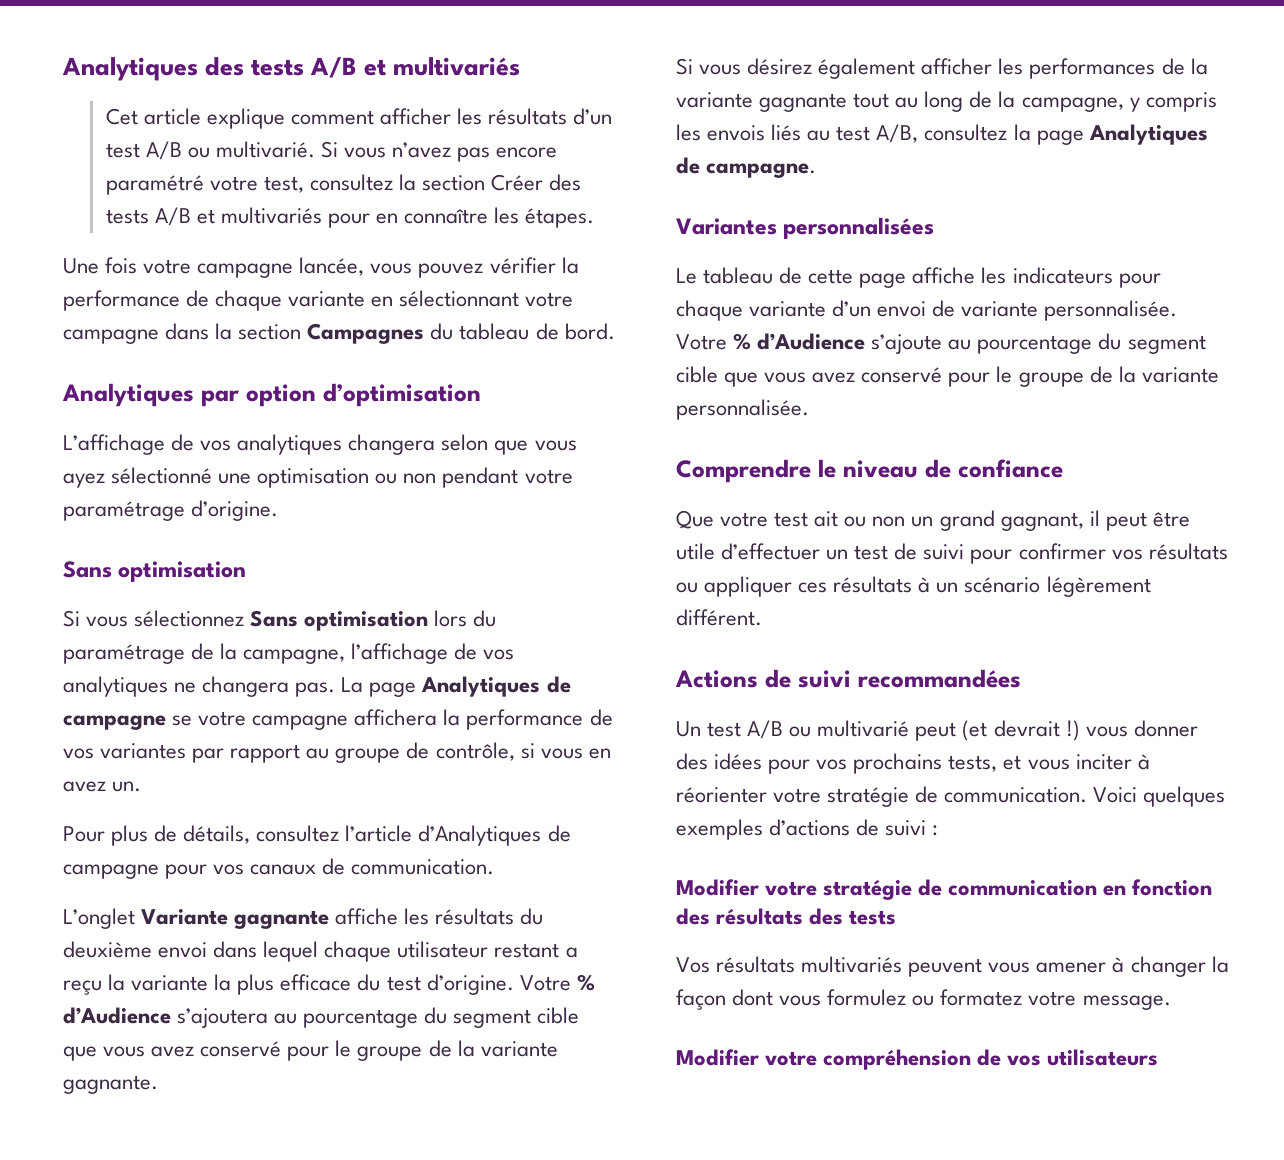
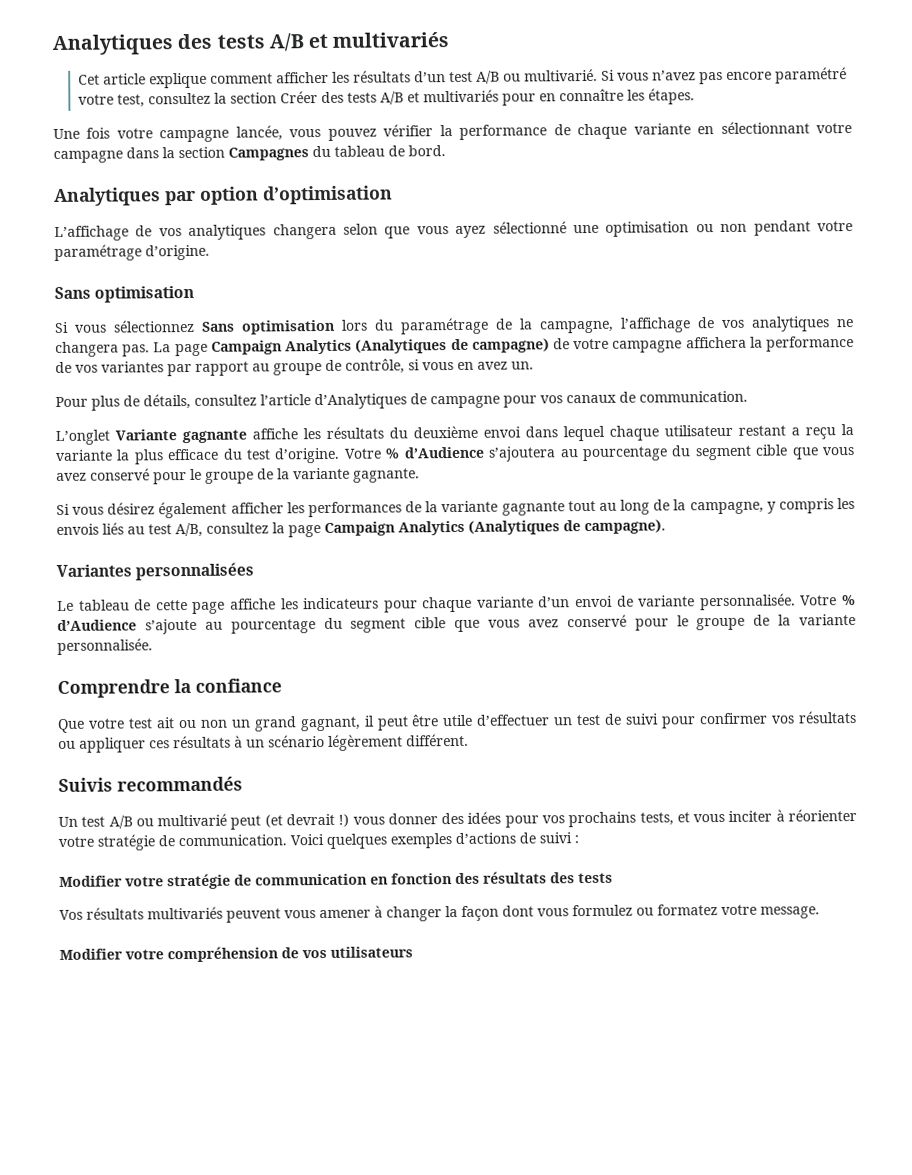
- La page Analytiques de campagne se votre campagne affichera la performance de vos variantes par rapport au groupe de contrôle, si vous en avez un.
+ La page Campaign Analytics (Analytiques de campagne) de votre campagne affichera la performance de vos variantes par rapport au groupe de contrôle, si vous en avez un.
- Si vous désirez également afficher les performances de la variante gagnante tout au long de la campagne, y compris les envois liés au test A/B, consultez la page Analytiques de campagne.
+ Si vous désirez également afficher les performances de la variante gagnante tout au long de la campagne, y compris les envois liés au test A/B, consultez la page Campaign Analytics (Analytiques de campagne).
- Comprendre le niveau de confiance
+ Comprendre la confiance
- Actions de suivi recommandées
+ Suivis recommandés

